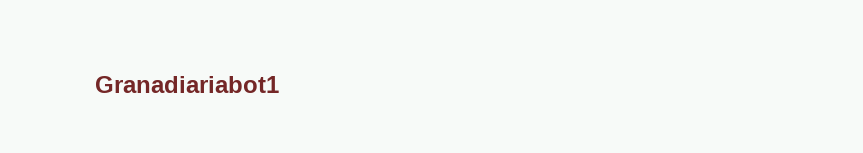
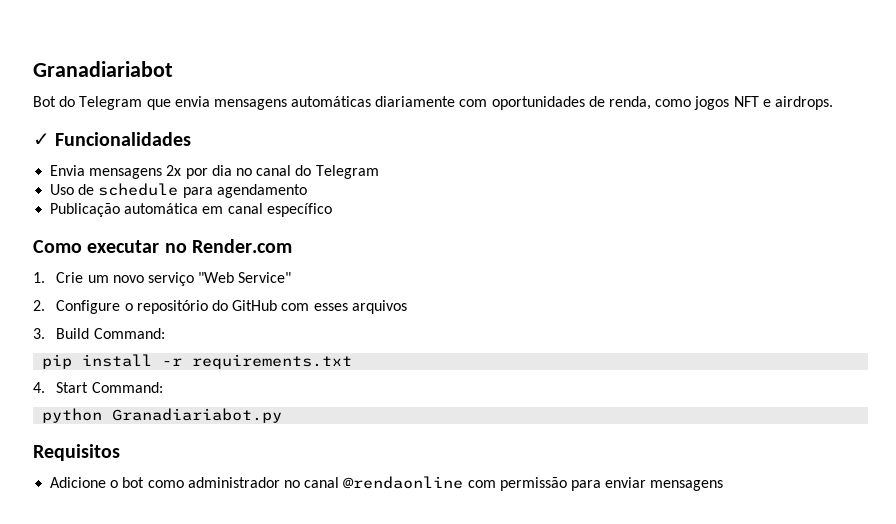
- Granadiariabot1
+ Granadiariabot
+ Bot do Telegram que envia mensagens automáticas diariamente com oportunidades de renda, como jogos NFT e airdrops.
+ ✓ Funcionalidades
+ Envia mensagens 2x por dia no canal do Telegram
+ Uso de schedule para agendamento
+ Publicação automática em canal específico
+ Como executar no Render.com
+ 1. Crie um novo serviço "Web Service"
+ 2. Configure o repositório do GitHub com esses arquivos
+ 3. Build Command:
+ pip install -r requirements.txt
+ 4. Start Command:
+ python Granadiariabot.py
+ Requisitos
+ Adicione o bot como administrador no canal @rendaonline com permissão para enviar mensagens

